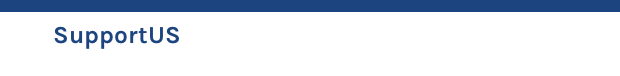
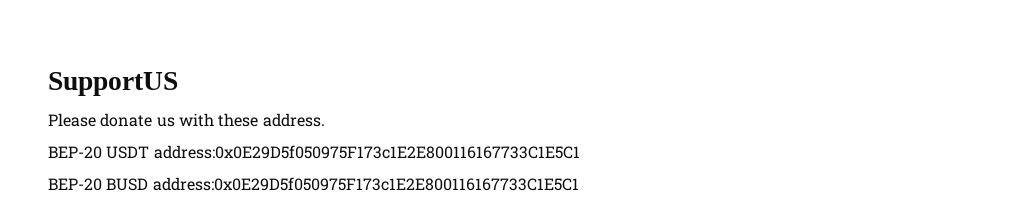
+ Please donate us with these address.
+ BEP-20 USDT address:0x0E29D5f050975F173c1E2E800116167733C1E5C1
+ BEP-20 BUSD address:0x0E29D5f050975F173c1E2E800116167733C1E5C1

